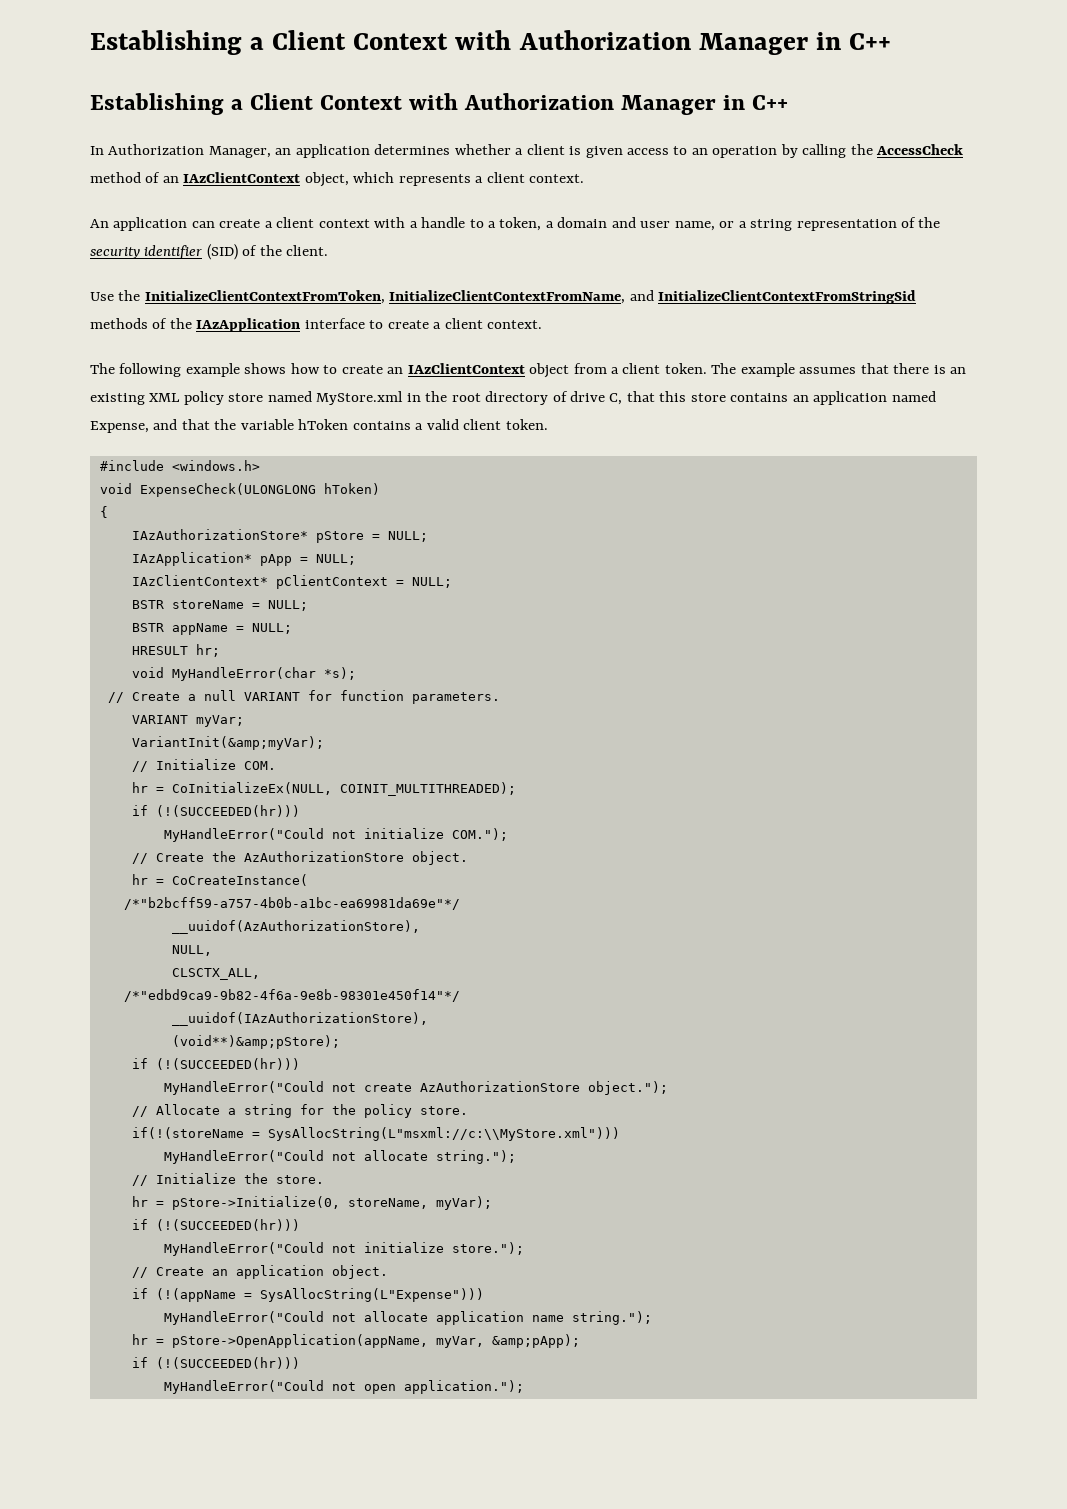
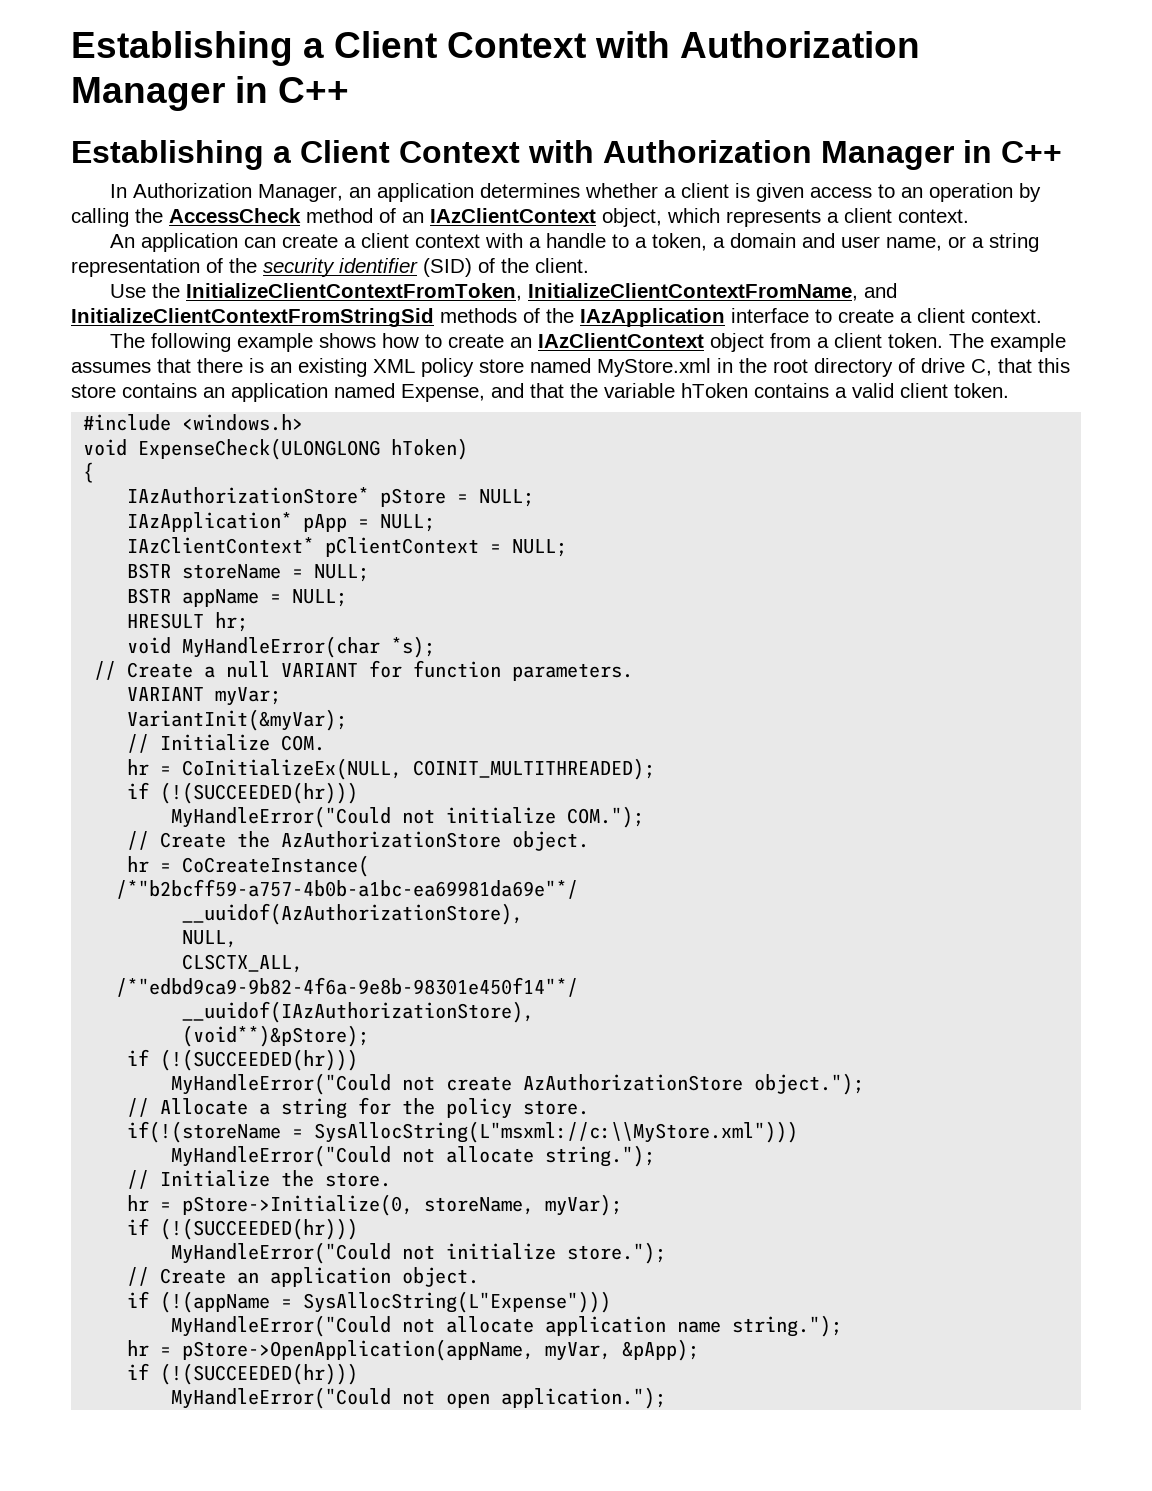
- VariantInit(&amp;myVar);
+ VariantInit(&myVar);
- (void**)&amp;pStore);
+ (void**)&pStore);
- hr = pStore->OpenApplication(appName, myVar, &amp;pApp);
+ hr = pStore->OpenApplication(appName, myVar, &pApp);

